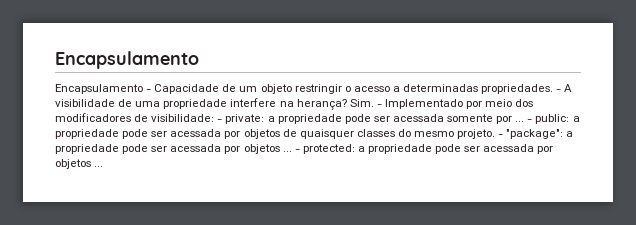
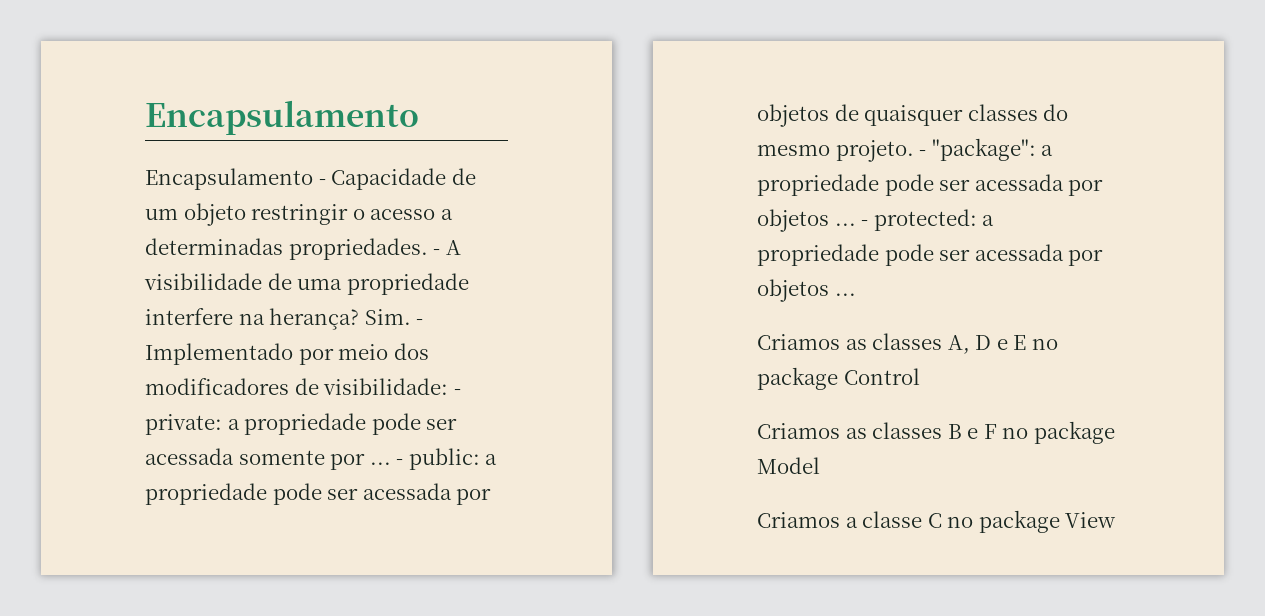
+ Criamos as classes A, D e E no package Control
+ Criamos as classes B e F no package Model
+ Criamos a classe C no package View

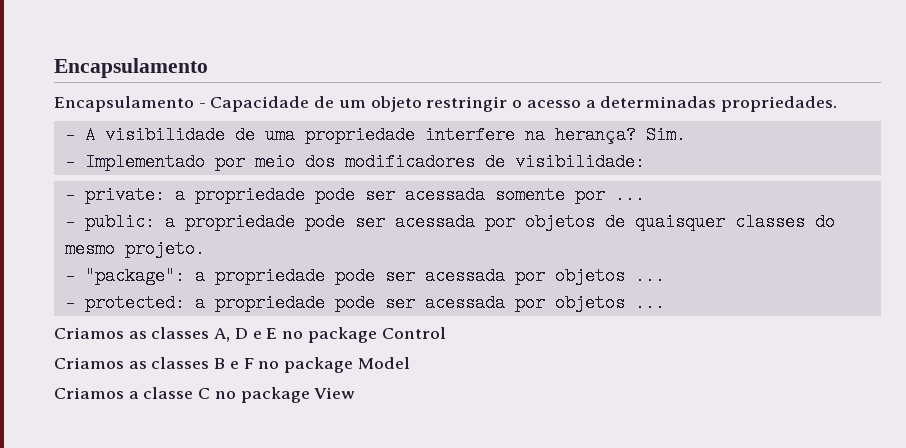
- Encapsulamento - Capacidade de um objeto restringir o acesso a determinadas propriedades. - A visibilidade de uma propriedade interfere na herança?
+ Encapsulamento - Capacidade de um objeto restringir o acesso a determinadas propriedades.
+ - A visibilidade de uma propriedade interfere na herança?
- Sim. - Implementado por meio dos modificadores de visibilidade: - private: a propriedade pode ser acessada somente por ... - public: a propriedade pode ser acessada por objetos de quaisquer classes do mesmo projeto. - "package": a propriedade pode ser acessada por objetos ... - protected: a propriedade pode ser acessada por objetos ...
+ Sim.
+ - Implementado por meio dos modificadores de visibilidade:
+ - private: a propriedade pode ser acessada somente por ...
+ - public: a propriedade pode ser acessada por objetos de quaisquer classes do mesmo projeto.
+ - "package": a propriedade pode ser acessada por objetos ...
+ - protected: a propriedade pode ser acessada por objetos ...

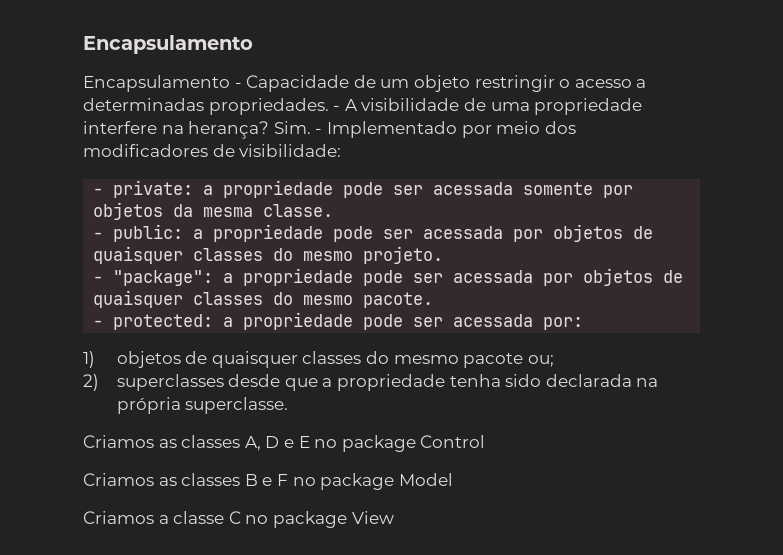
- Encapsulamento - Capacidade de um objeto restringir o acesso a determinadas propriedades.
- - A visibilidade de uma propriedade interfere na herança?
+ Encapsulamento - Capacidade de um objeto restringir o acesso a determinadas propriedades. - A visibilidade de uma propriedade interfere na herança?
- Sim.
- - Implementado por meio dos modificadores de visibilidade:
+ Sim. - Implementado por meio dos modificadores de visibilidade:
- - private: a propriedade pode ser acessada somente por ...
+ - private: a propriedade pode ser acessada somente por objetos da mesma classe.
- - "package": a propriedade pode ser acessada por objetos ...
+ - "package": a propriedade pode ser acessada por objetos de quaisquer classes do mesmo pacote.
- - protected: a propriedade pode ser acessada por objetos ...
+ - protected: a propriedade pode ser acessada por:
+ 1) objetos de quaisquer classes do mesmo pacote ou;
+ 2) superclasses desde que a propriedade tenha sido declarada na própria superclasse.

